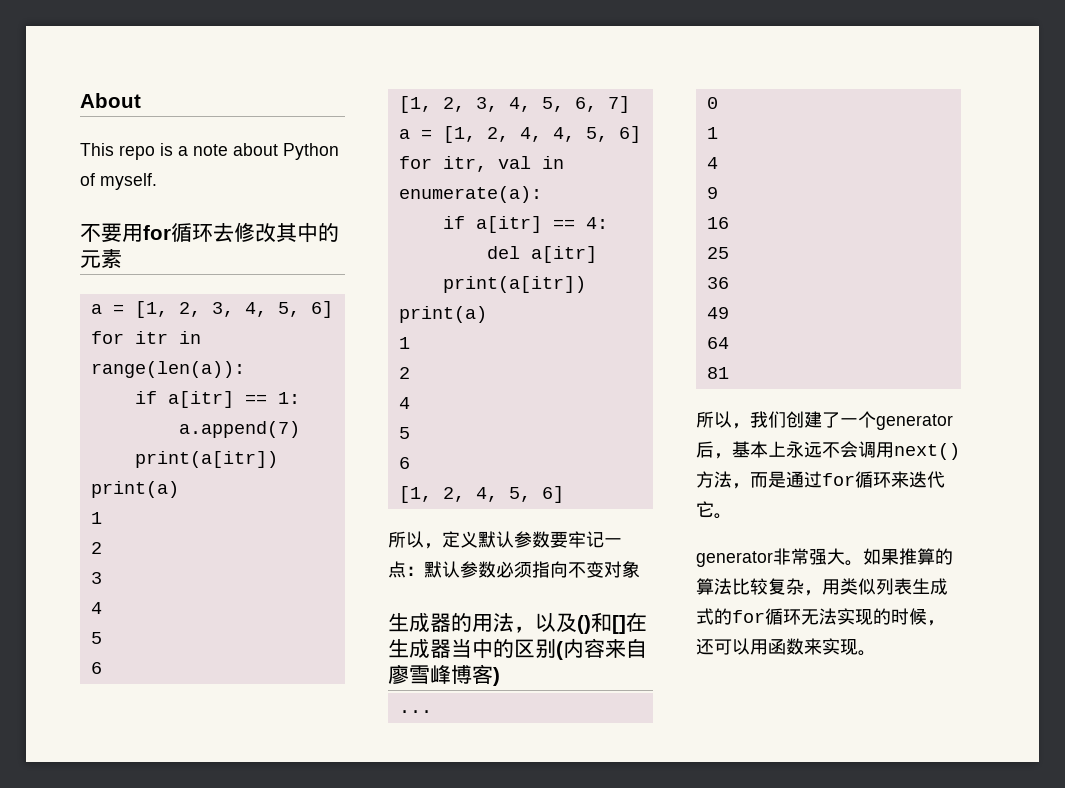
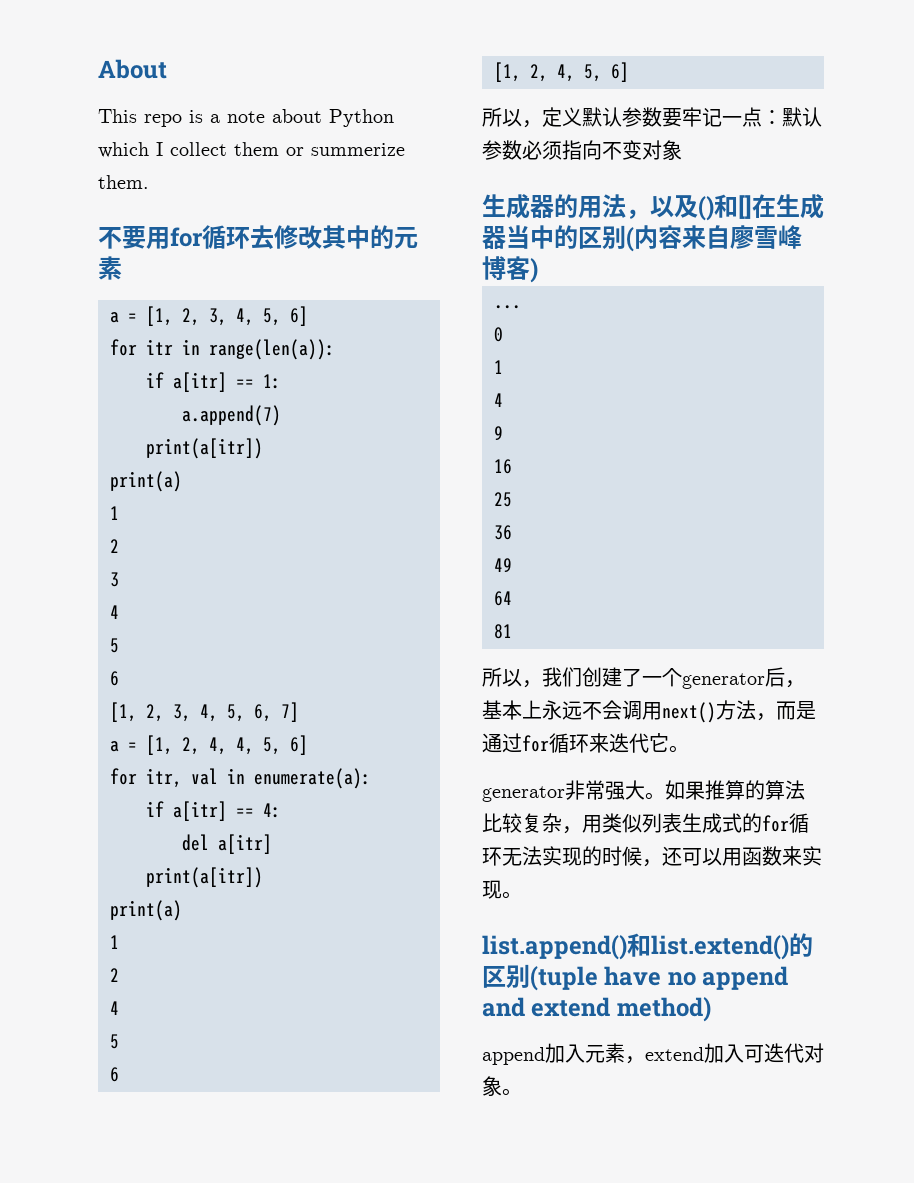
- This repo is a note about Python of myself.
+ This repo is a note about Python which I collect them or summerize them.
+ list.append()和list.extend()的区别(tuple have no append and extend method)
+ append加入元素，extend加入可迭代对象。

